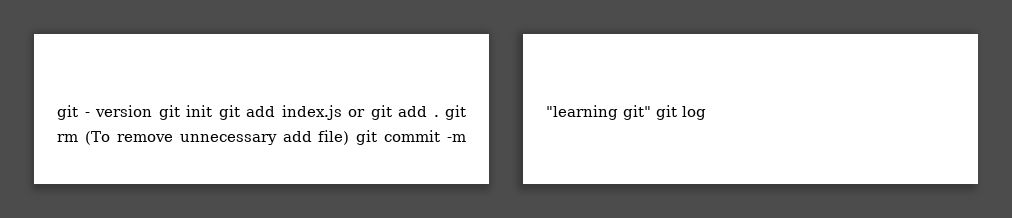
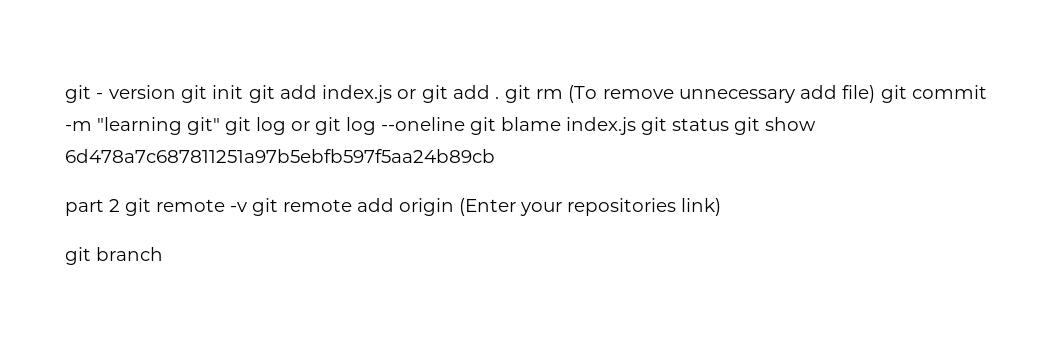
- git - version git init git add index.js or git add . git rm (To remove unnecessary add file) git commit -m "learning git" git log
+ git - version git init git add index.js or git add . git rm (To remove unnecessary add file) git commit -m "learning git" git log or git log --oneline git blame index.js git status git show 6d478a7c687811251a97b5ebfb597f5aa24b89cb
+ part 2 git remote -v git remote add origin (Enter your repositories link)
+ git branch

